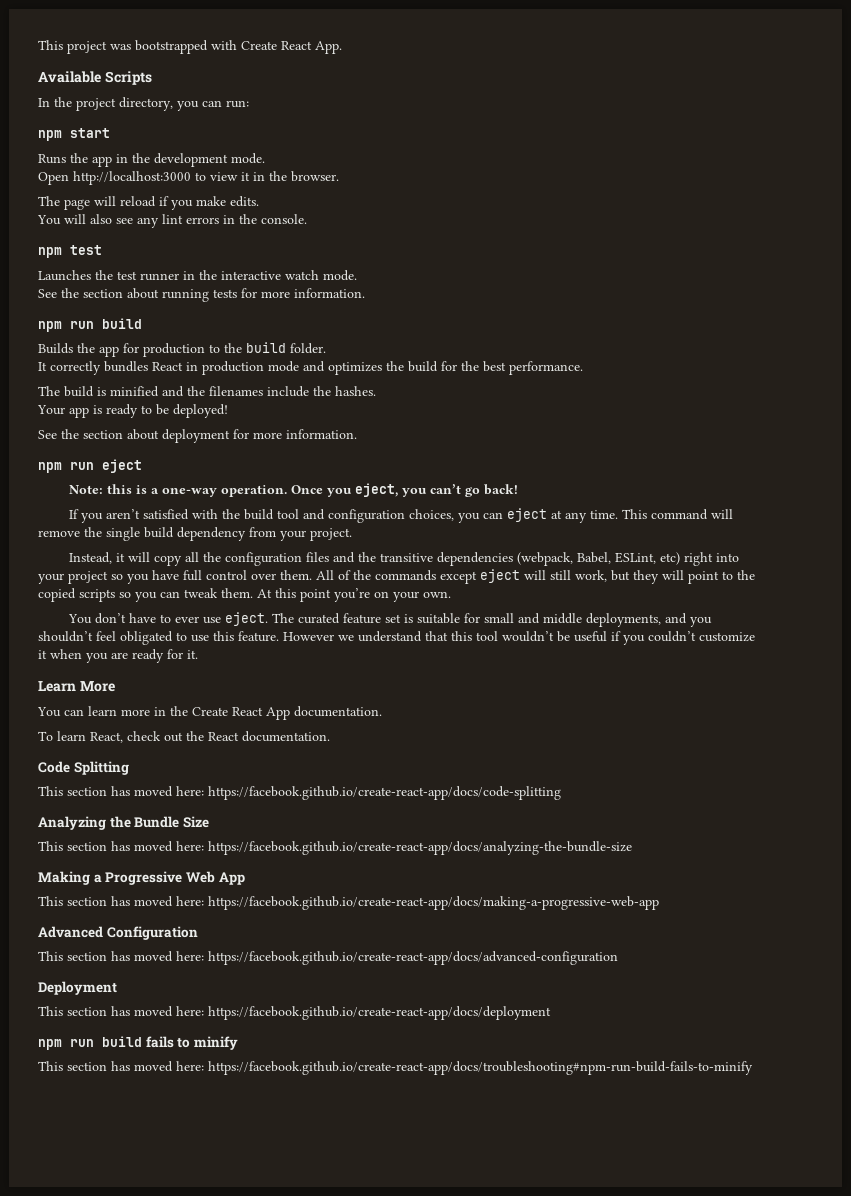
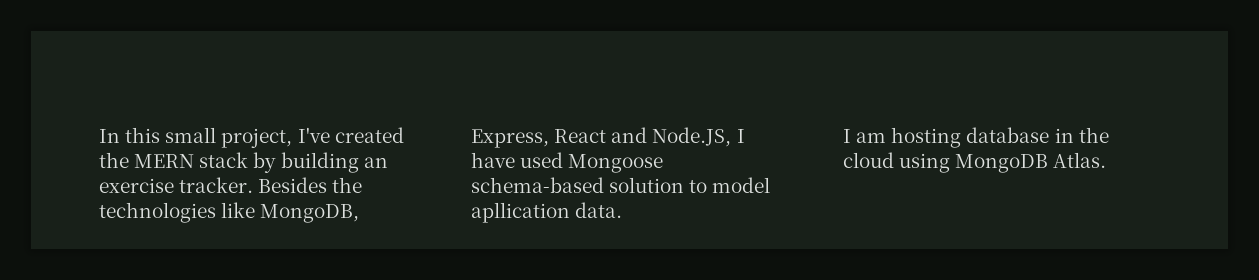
- This project was bootstrapped with Create React App.
- Available Scripts
- In the project directory, you can run:
- npm start
- Runs the app in the development mode.
- Open http://localhost:3000 to view it in the browser.
- The page will reload if you make edits.
- You will also see any lint errors in the console.
- npm test
- Launches the test runner in the interactive watch mode.
- See the section about running tests for more information.
- npm run build
- Builds the app for production to the build folder.
- It correctly bundles React in production mode and optimizes the build for the best performance.
- The build is minified and the filenames include the hashes.
- Your app is ready to be deployed!
- See the section about deployment for more information.
- npm run eject
- Note: this is a one-way operation. Once you eject, you can’t go back!
- If you aren’t satisfied with the build tool and configuration choices, you can eject at any time. This command will remove the single build dependency from your project.
- Instead, it will copy all the configuration files and the transitive dependencies (webpack, Babel, ESLint, etc) right into your project so you have full control over them. All of the commands except eject will still work, but they will point to the copied scripts so you can tweak them. At this point you’re on your own.
- You don’t have to ever use eject. The curated feature set is suitable for small and middle deployments, and you shouldn’t feel obligated to use this feature. However we understand that this tool wouldn’t be useful if you couldn’t customize it when you are ready for it.
- Learn More
- You can learn more in the Create React App documentation.
- To learn React, check out the React documentation.
- Code Splitting
- This section has moved here: https://facebook.github.io/create-react-app/docs/code-splitting
- Analyzing the Bundle Size
- This section has moved here: https://facebook.github.io/create-react-app/docs/analyzing-the-bundle-size
- Making a Progressive Web App
- This section has moved here: https://facebook.github.io/create-react-app/docs/making-a-progressive-web-app
- Advanced Configuration
- This section has moved here: https://facebook.github.io/create-react-app/docs/advanced-configuration
- Deployment
- This section has moved here: https://facebook.github.io/create-react-app/docs/deployment
- npm run build fails to minify
- This section has moved here: https://facebook.github.io/create-react-app/docs/troubleshooting#npm-run-build-fails-to-minify
+ In this small project, I've created the MERN stack by building an exercise tracker. Besides the technologies like MongoDB, Express, React and Node.JS, I have used Mongoose schema-based solution to model apllication data.
+ I am hosting database in the cloud using MongoDB Atlas.

